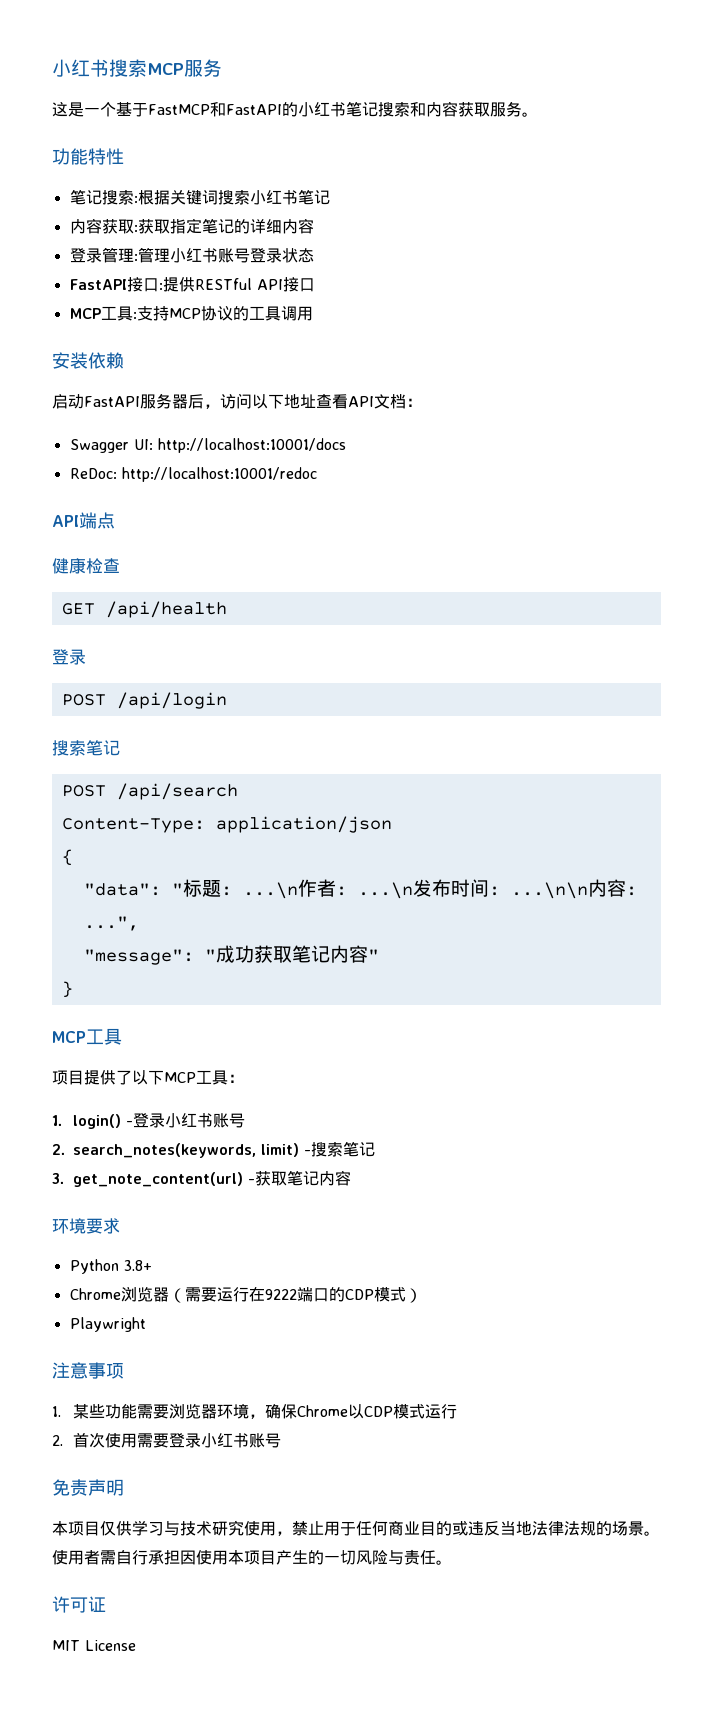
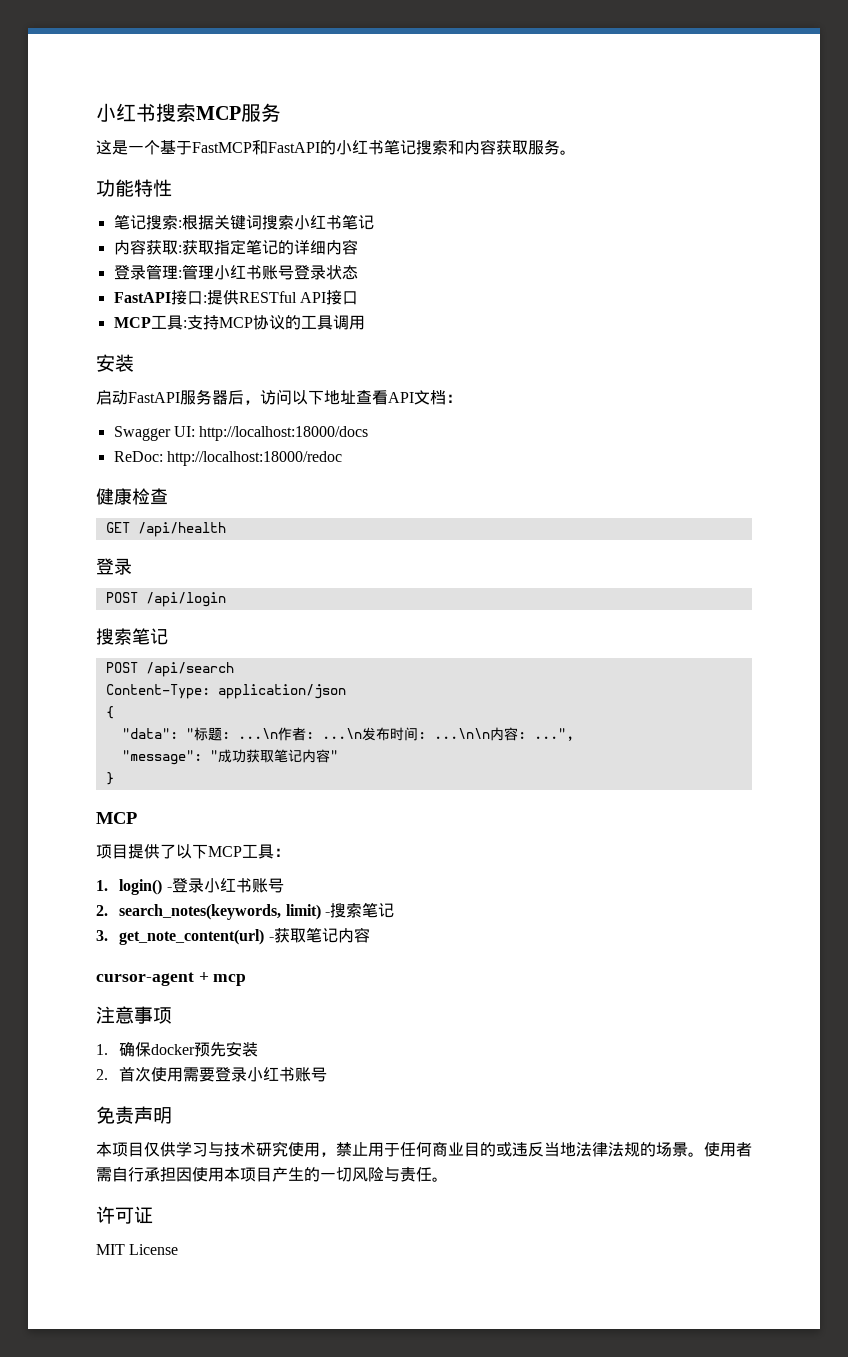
  MCP工具:支持MCP协议的工具调用
- 安装依赖
+ 安装
- Swagger UI: http://localhost:10001/docs
+ Swagger UI: http://localhost:18000/docs
- ReDoc: http://localhost:10001/redoc
- API端点
+ ReDoc: http://localhost:18000/redoc
  }
- MCP工具
+ MCP
- 环境要求
- Python 3.8+
- Chrome浏览器（需要运行在9222端口的CDP模式）
- Playwright
+ cursor-agent + mcp
  注意事项
- 1.某些功能需要浏览器环境，确保Chrome以CDP模式运行
+ 1.确保docker预先安装

